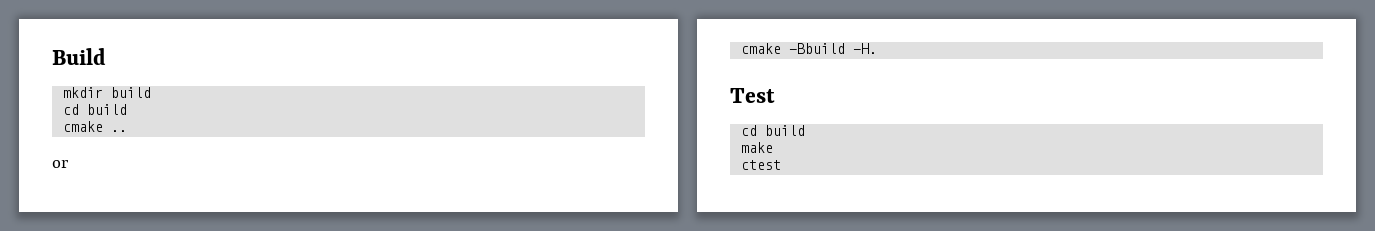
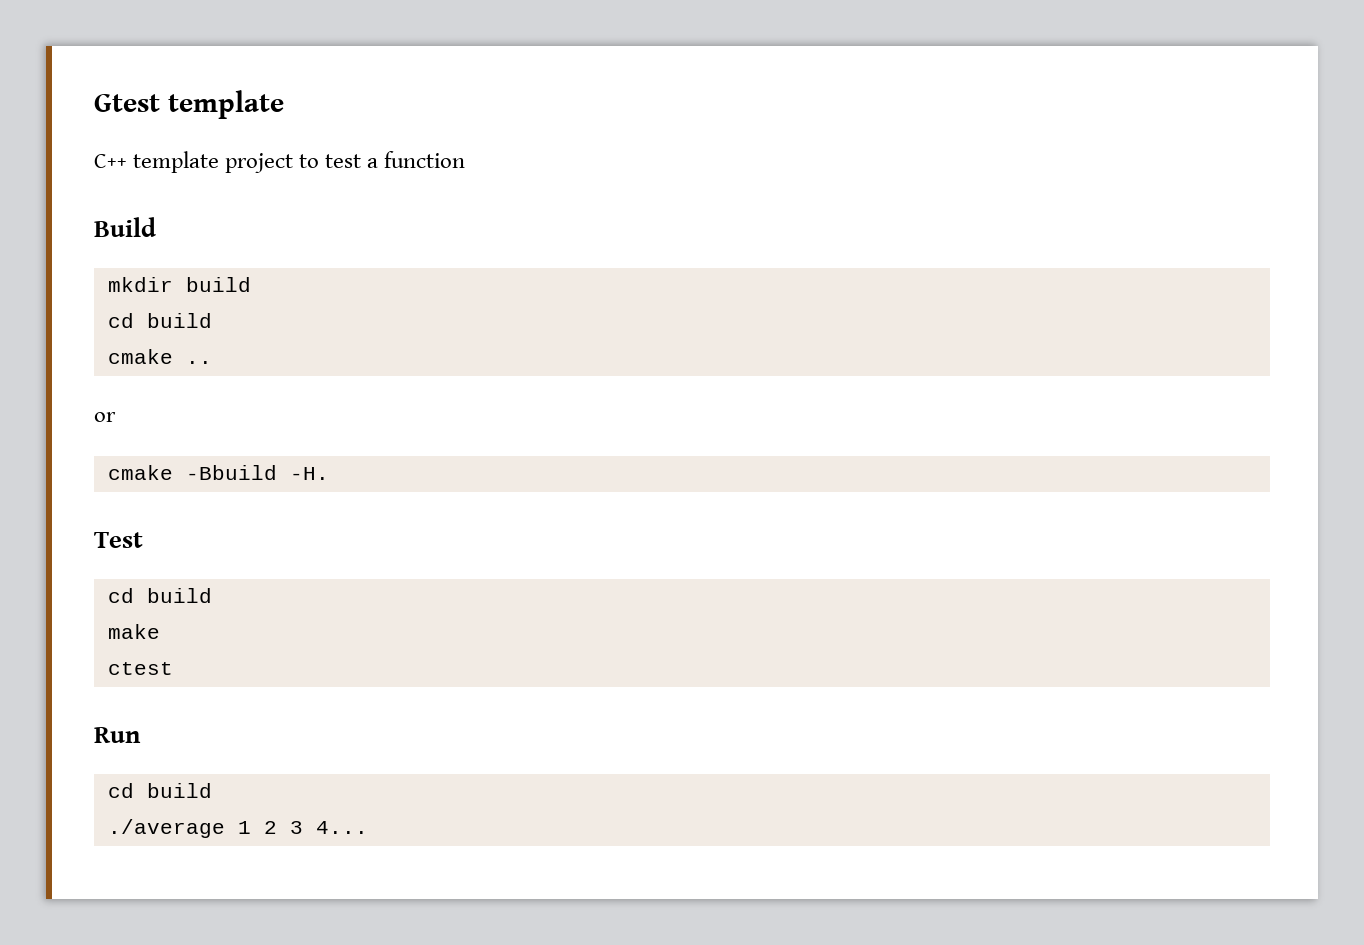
+ Gtest template
+ C++ template project to test a function
+ Run
+ cd build
+ ./average 1 2 3 4...

